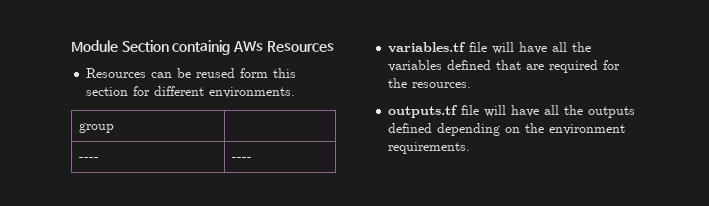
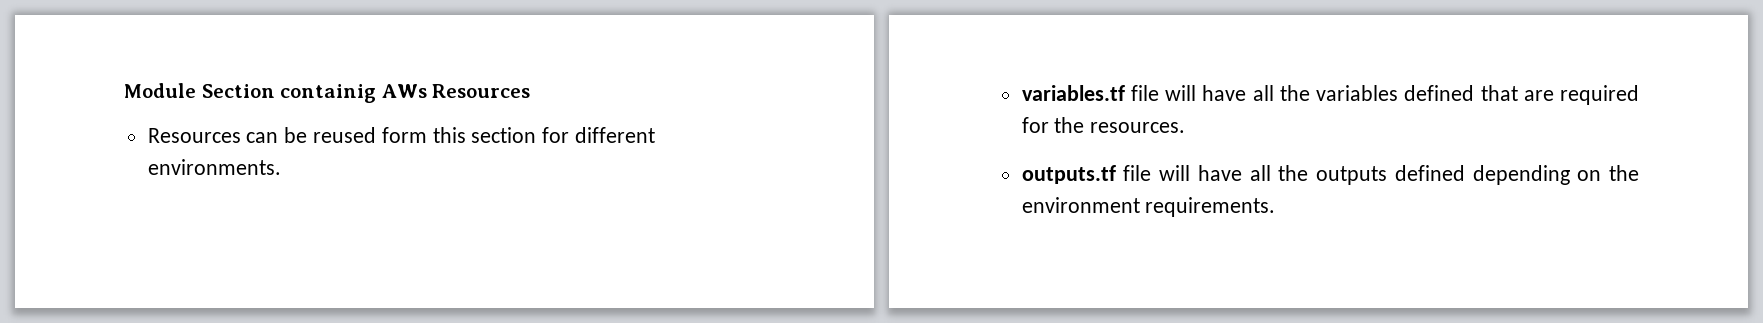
- group |
- ---- | ----

